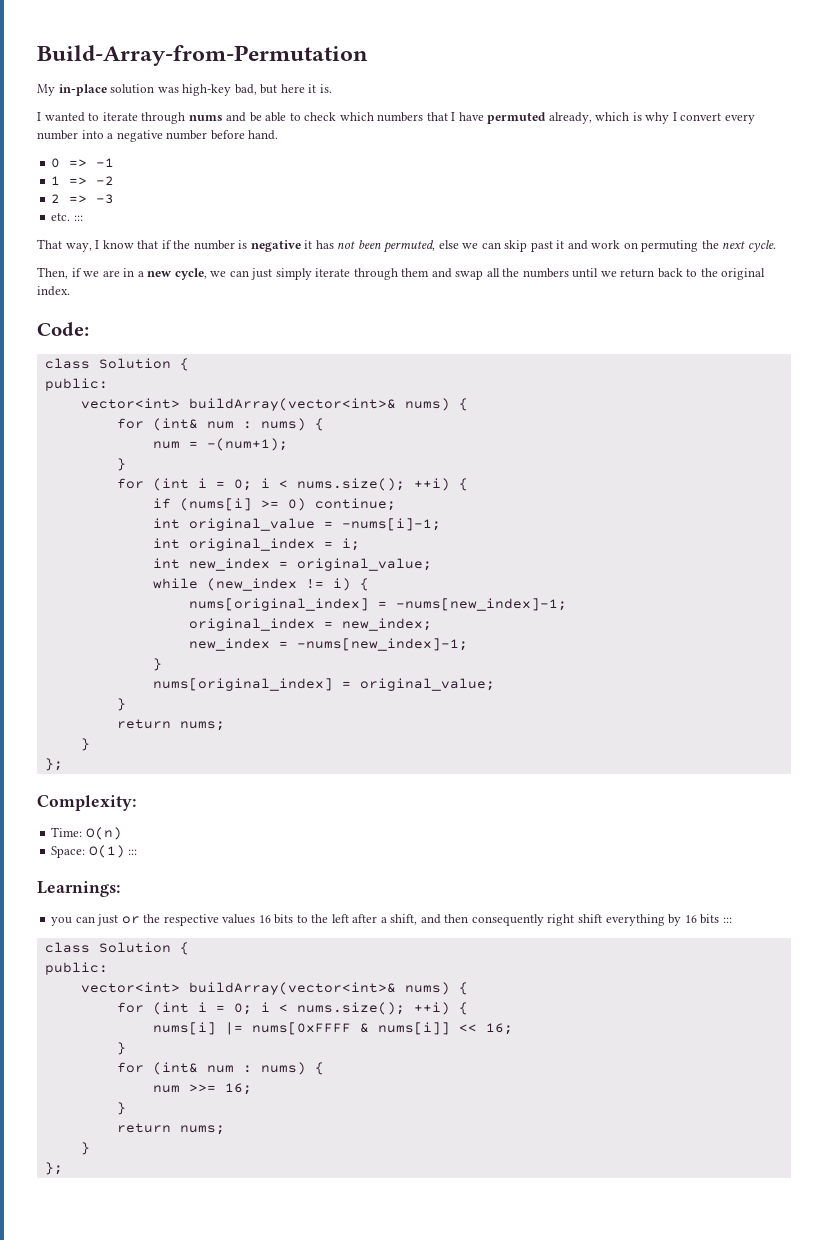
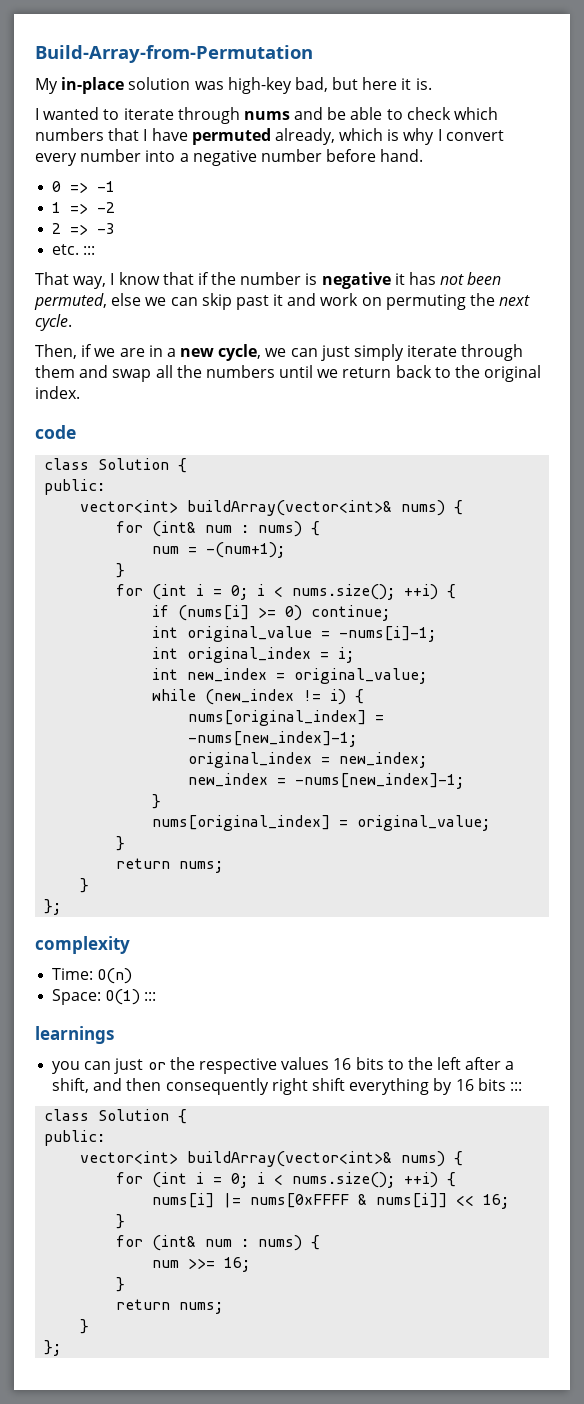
- Code:
+ code
- Complexity:
+ complexity
- Learnings:
+ learnings

